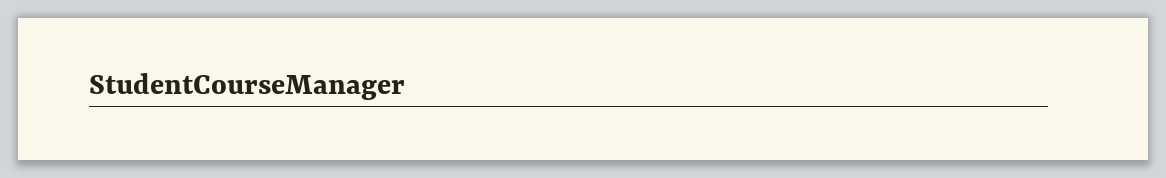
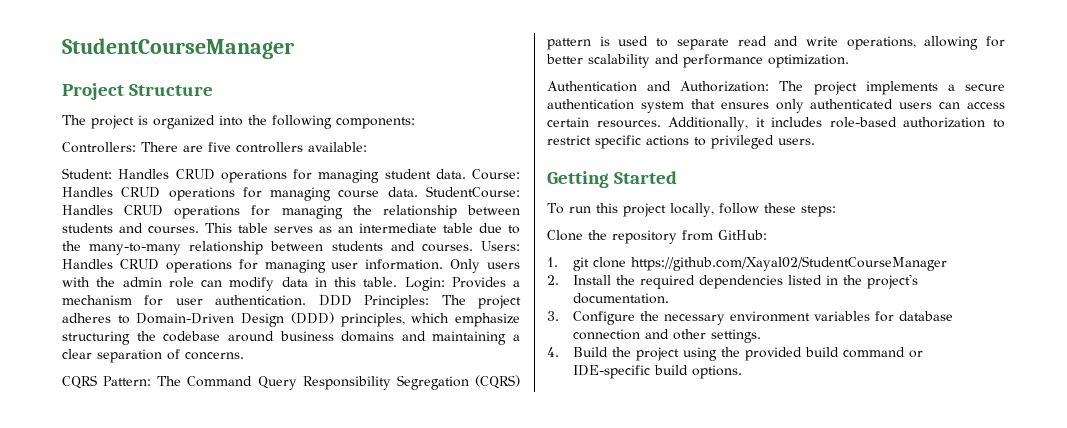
+ Project Structure
+ The project is organized into the following components:
+ Controllers: There are five controllers available:
+ Student: Handles CRUD operations for managing student data. Course: Handles CRUD operations for managing course data. StudentCourse: Handles CRUD operations for managing the relationship between students and courses. This table serves as an intermediate table due to the many-to-many relationship between students and courses. Users: Handles CRUD operations for managing user information. Only users with the admin role can modify data in this table. Login: Provides a mechanism for user authentication. DDD Principles: The project adheres to Domain-Driven Design (DDD) principles, which emphasize structuring the codebase around business domains and maintaining a clear separation of concerns.
+ CQRS Pattern: The Command Query Responsibility Segregation (CQRS) pattern is used to separate read and write operations, allowing for better scalability and performance optimization.
+ Authentication and Authorization: The project implements a secure authentication system that ensures only authenticated users can access certain resources. Additionally, it includes role-based authorization to restrict specific actions to privileged users.
+ Getting Started
+ To run this project locally, follow these steps:
+ Clone the repository from GitHub:
+ 1. git clone https://github.com/Xayal02/StudentCourseManager
+ 2. Install the required dependencies listed in the project's documentation.
+ 3. Configure the necessary environment variables for database connection and other settings.
+ 4. Build the project using the provided build command or IDE-specific build options.

